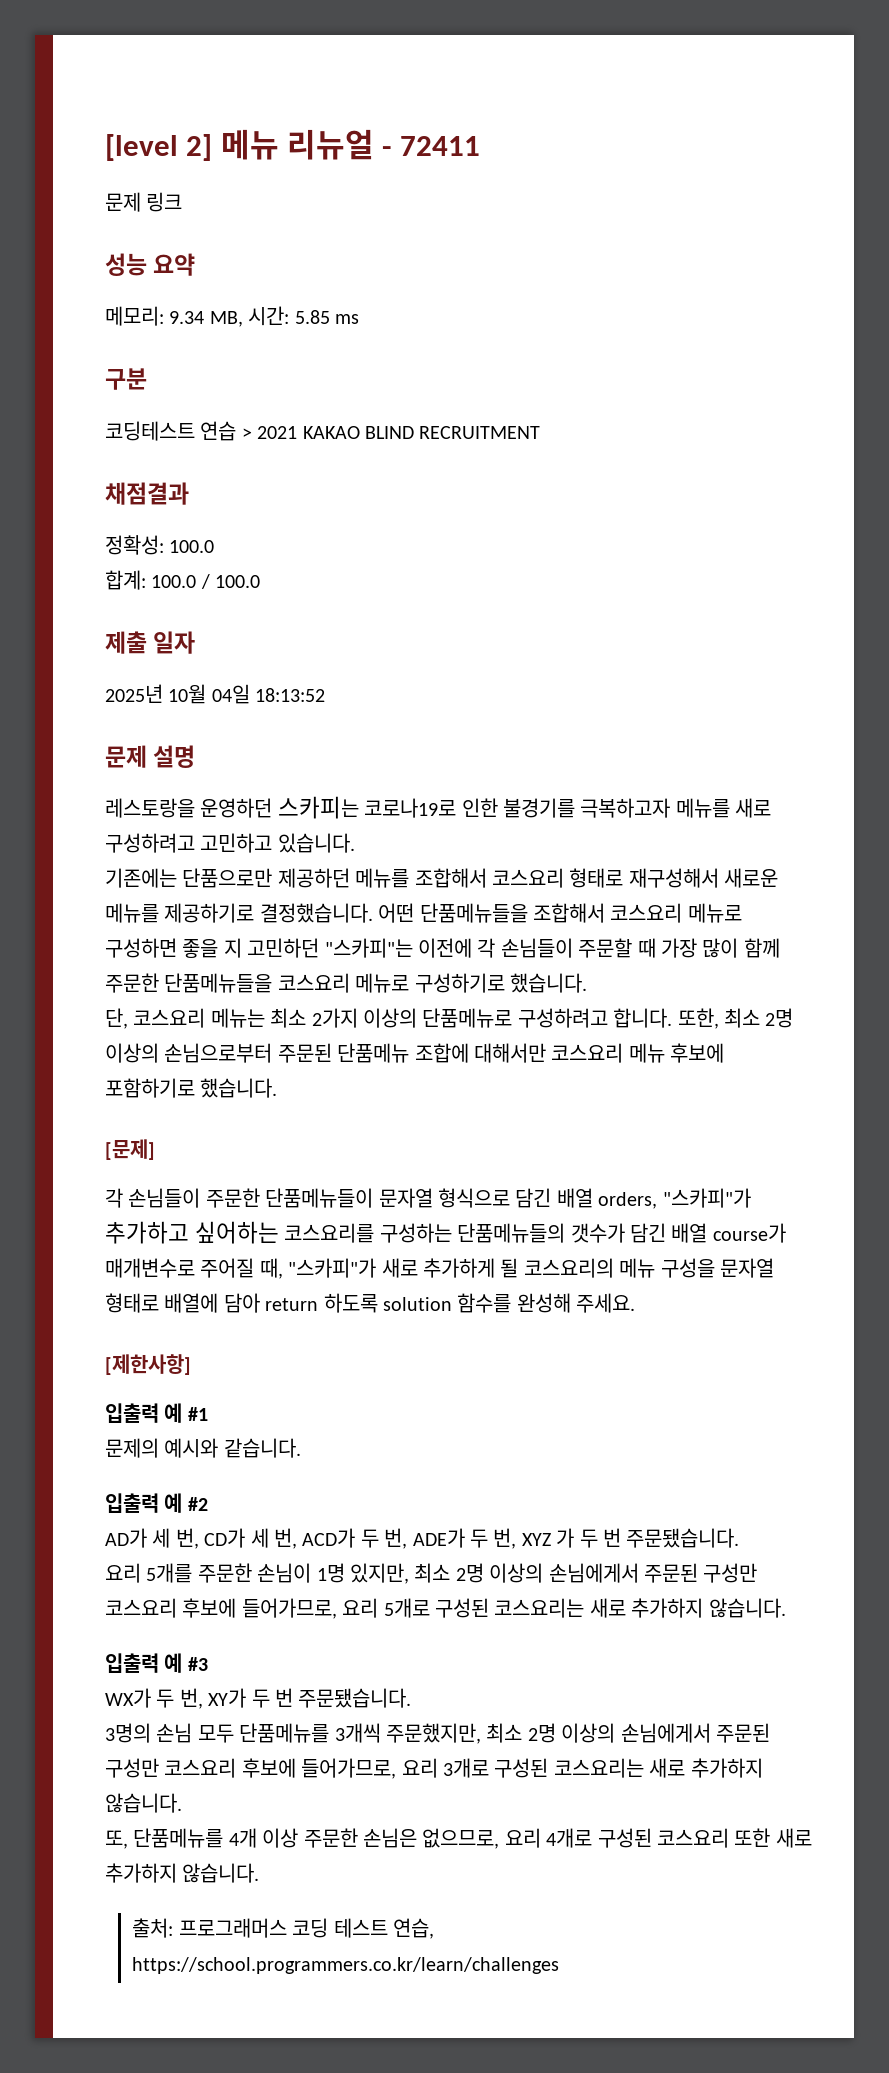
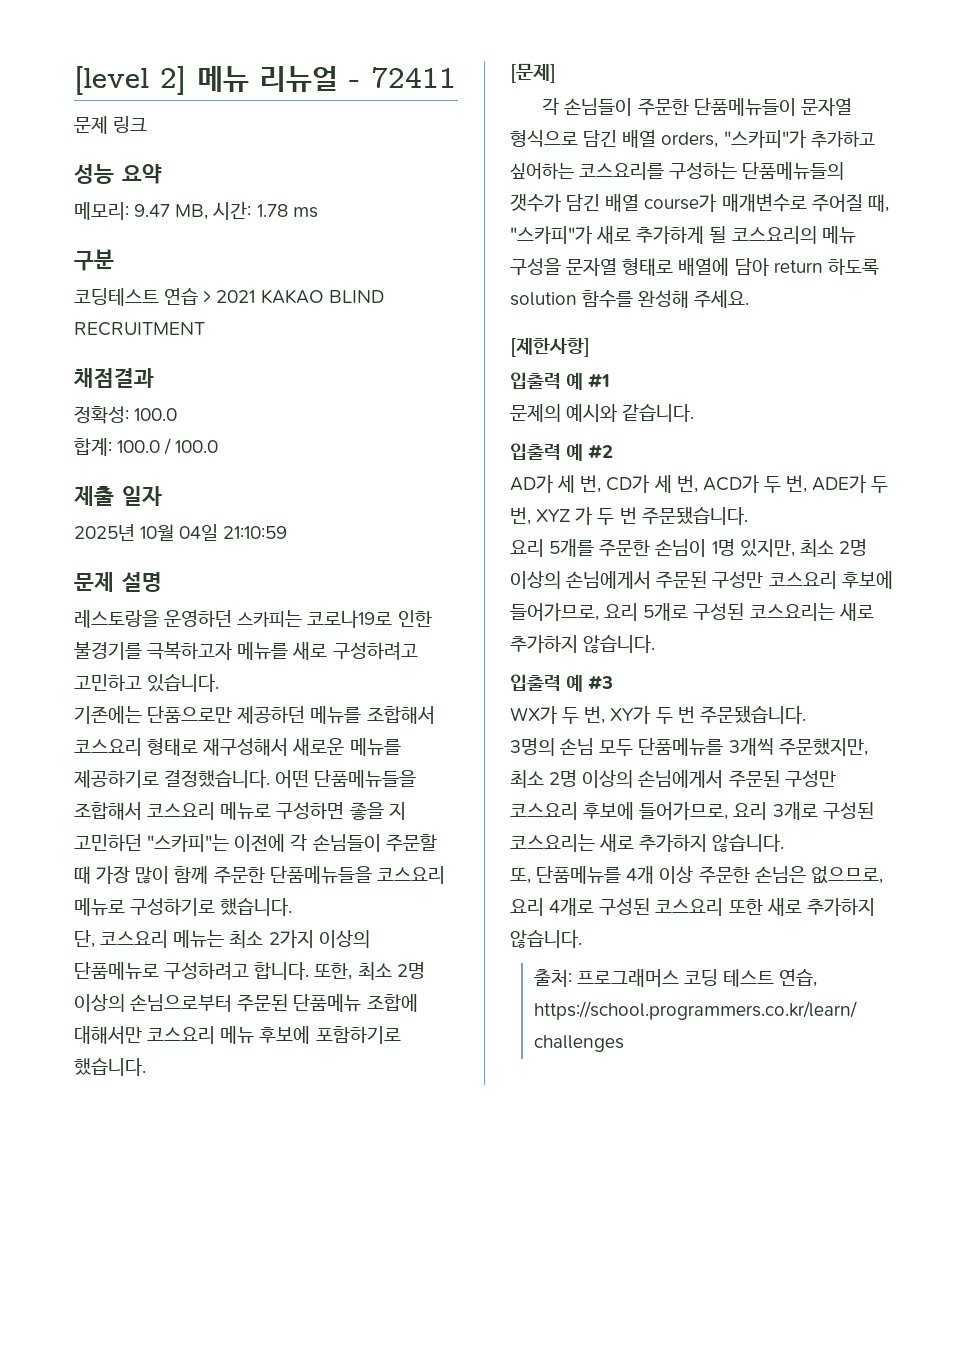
- 메모리: 9.34 MB, 시간: 5.85 ms
+ 메모리: 9.47 MB, 시간: 1.78 ms
- 2025년 10월 04일 18:13:52
+ 2025년 10월 04일 21:10:59

